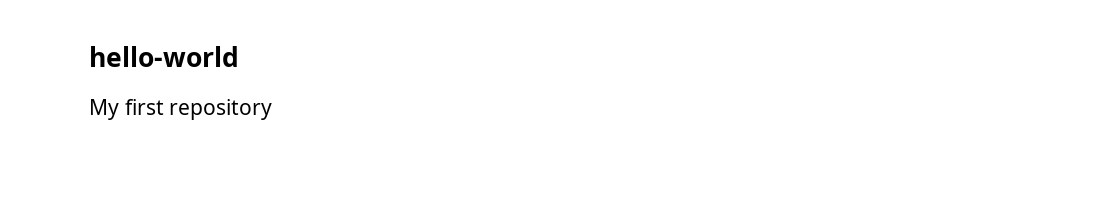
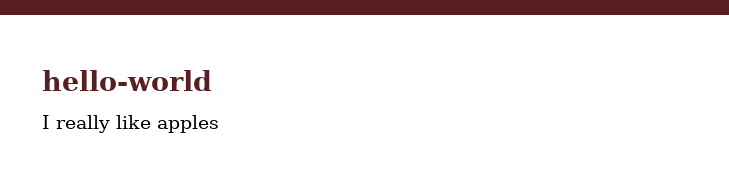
- My first repository
+ I really like apples

